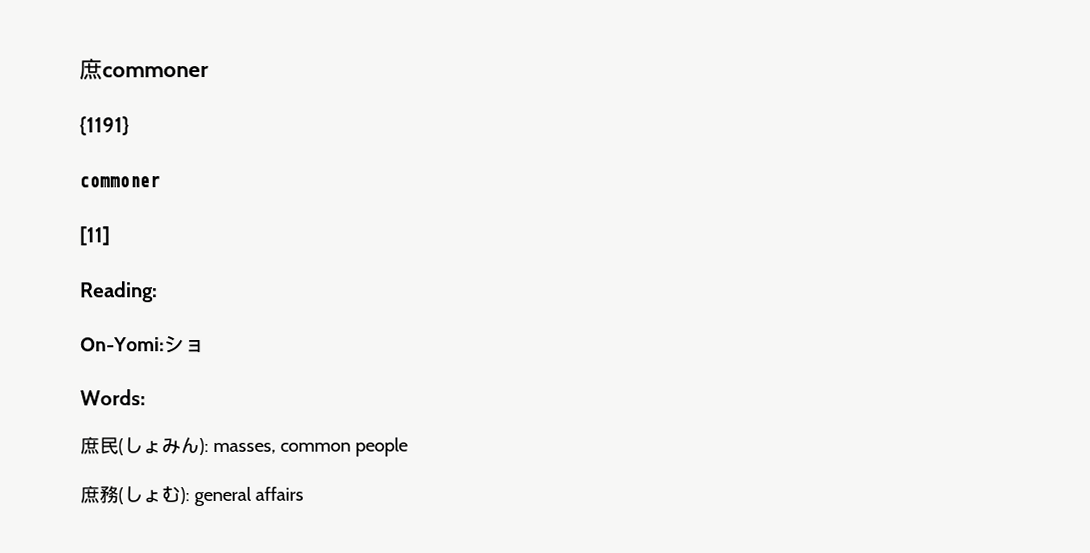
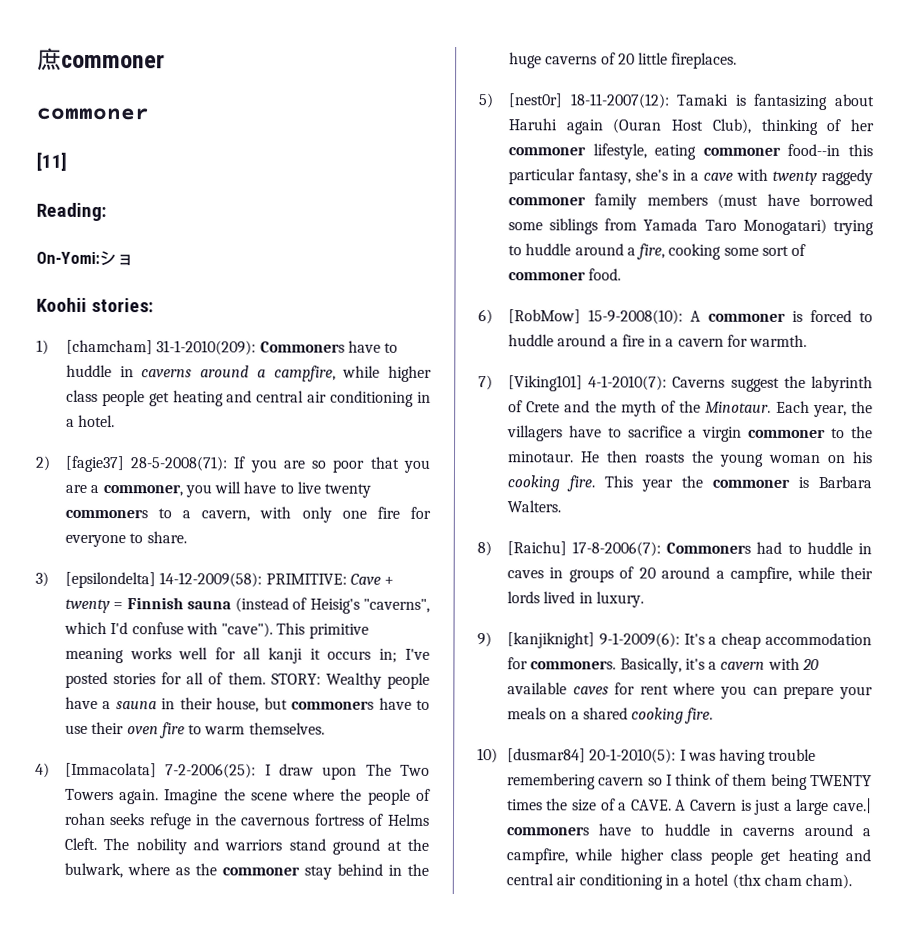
- {1191}
- Words:
- 庶民(しょみん): masses, common people
- 庶務(しょむ): general affairs
+ Koohii stories:
+ 1) [chamcham] 31-1-2010(209): Commoners have to huddle in caverns around a campfire, while higher class people get heating and central air conditioning in a hotel.
+ 2) [fagie37] 28-5-2008(71): If you are so poor that you are a commoner, you will have to live twenty commoners to a cavern, with only one fire for everyone to share.
+ 3) [epsilondelta] 14-12-2009(58): PRIMITIVE: Cave + twenty = Finnish sauna (instead of Heisig's "caverns", which I'd confuse with "cave"). This primitive meaning works well for all kanji it occurs in; I've posted stories for all of them. STORY: Wealthy people have a sauna in their house, but commoners have to use their oven fire to warm themselves.
+ 4) [Immacolata] 7-2-2006(25): I draw upon The Two Towers again. Imagine the scene where the people of rohan seeks refuge in the cavernous fortress of Helms Cleft. The nobility and warriors stand ground at the bulwark, where as the commoner stay behind in the huge caverns of 20 little fireplaces.
+ 5) [nest0r] 18-11-2007(12): Tamaki is fantasizing about Haruhi again (Ouran Host Club), thinking of her commoner lifestyle, eating commoner food--in this particular fantasy, she's in a cave with twenty raggedy commoner family members (must have borrowed some siblings from Yamada Taro Monogatari) trying to huddle around a fire, cooking some sort of commoner food.
+ 6) [RobMow] 15-9-2008(10): A commoner is forced to huddle around a fire in a cavern for warmth.
+ 7) [Viking101] 4-1-2010(7): Caverns suggest the labyrinth of Crete and the myth of the Minotaur. Each year, the villagers have to sacrifice a virgin commoner to the minotaur. He then roasts the young woman on his cooking fire. This year the commoner is Barbara Walters.
+ 8) [Raichu] 17-8-2006(7): Commoners had to huddle in caves in groups of 20 around a campfire, while their lords lived in luxury.
+ 9) [kanjiknight] 9-1-2009(6): It's a cheap accommodation for commoners. Basically, it's a cavern with 20 available caves for rent where you can prepare your meals on a shared cooking fire.
+ 10) [dusmar84] 20-1-2010(5): I was having trouble remembering cavern so I think of them being TWENTY times the size of a CAVE. A Cavern is just a large cave.| commoners have to huddle in caverns around a campfire, while higher class people get heating and central air conditioning in a hotel (thx cham cham).

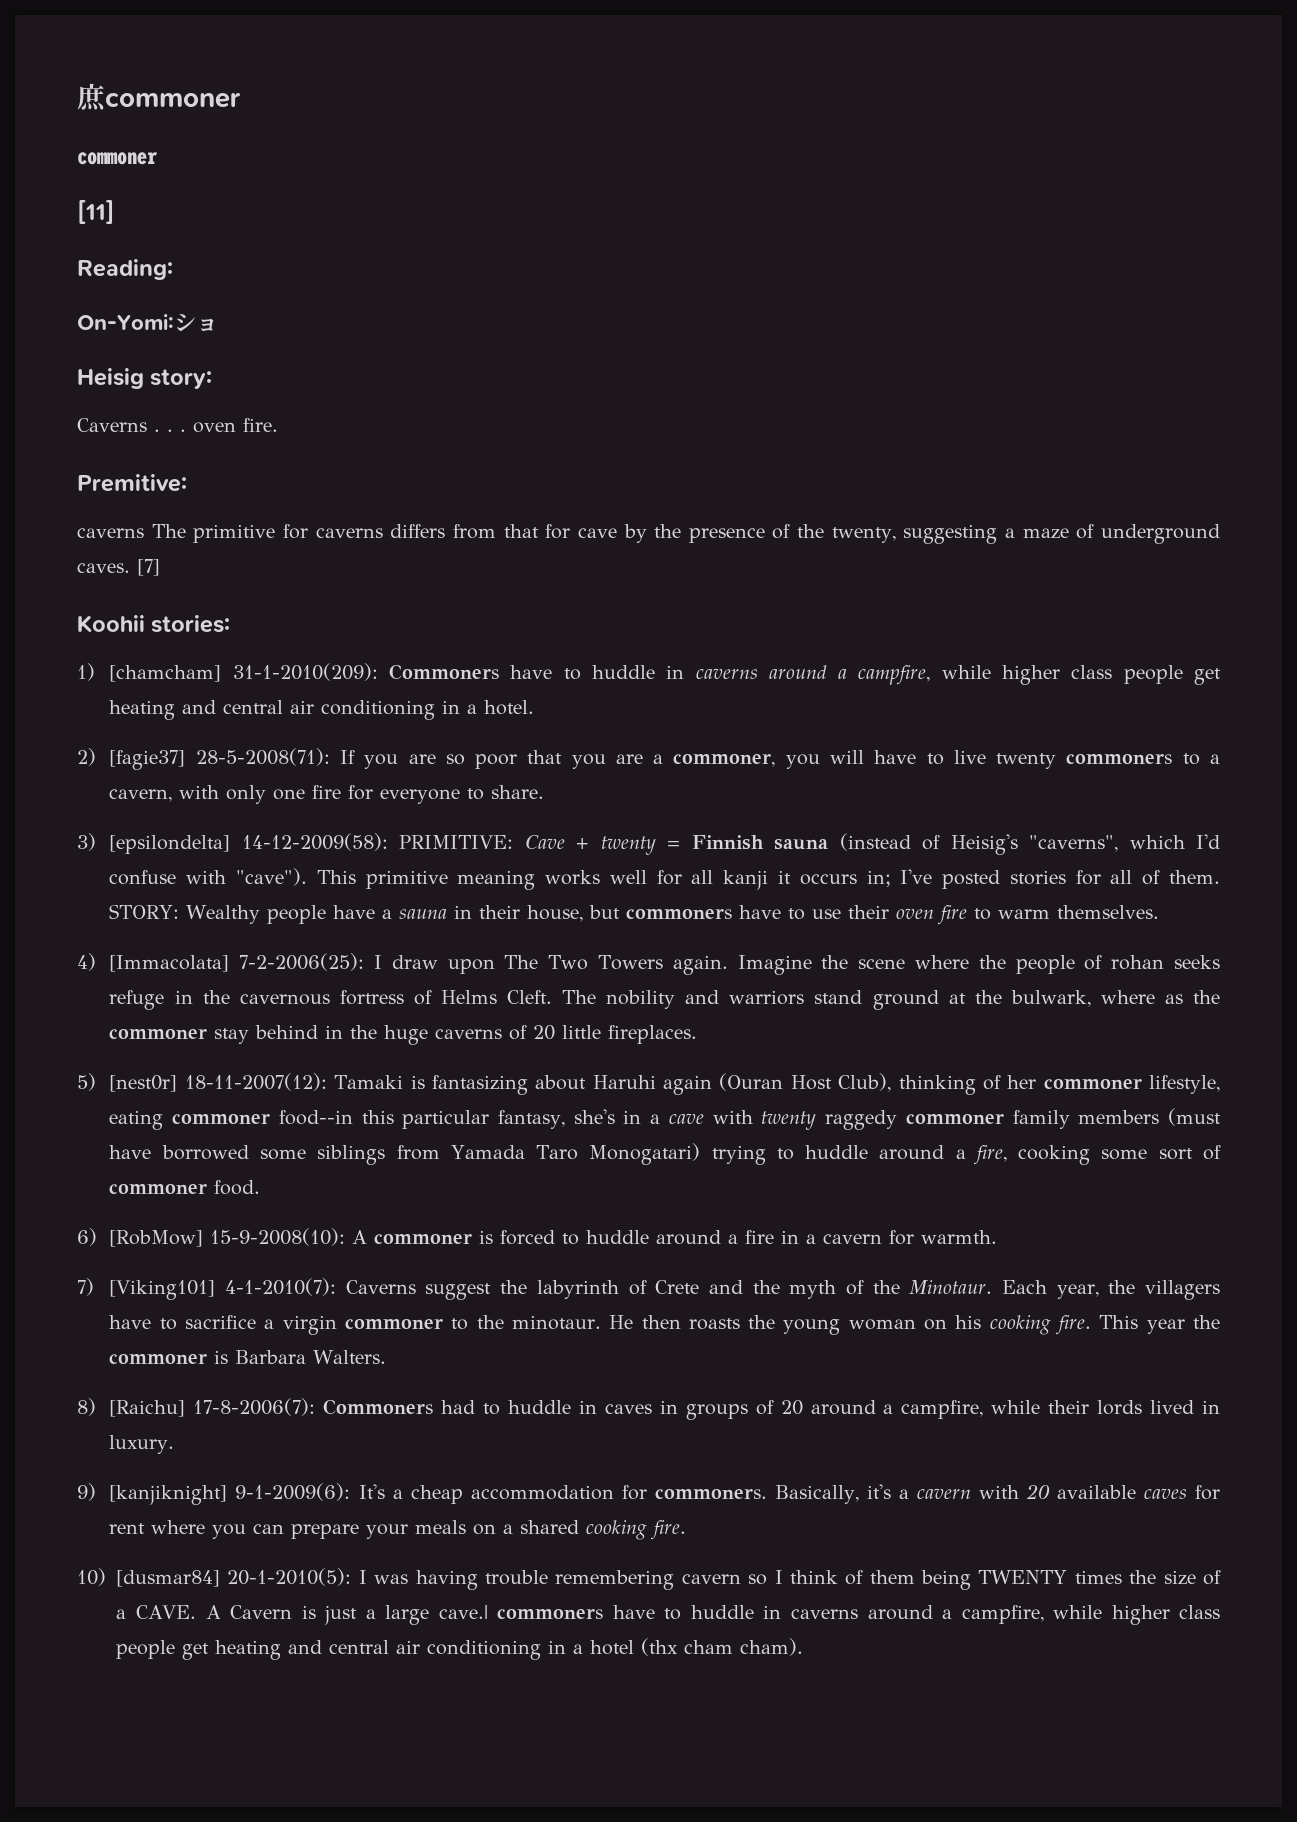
+ Heisig story:
+ Caverns . . . oven fire.
+ Premitive:
+ caverns The primitive for caverns differs from that for cave by the presence of the twenty, suggesting a maze of underground caves. [7]

